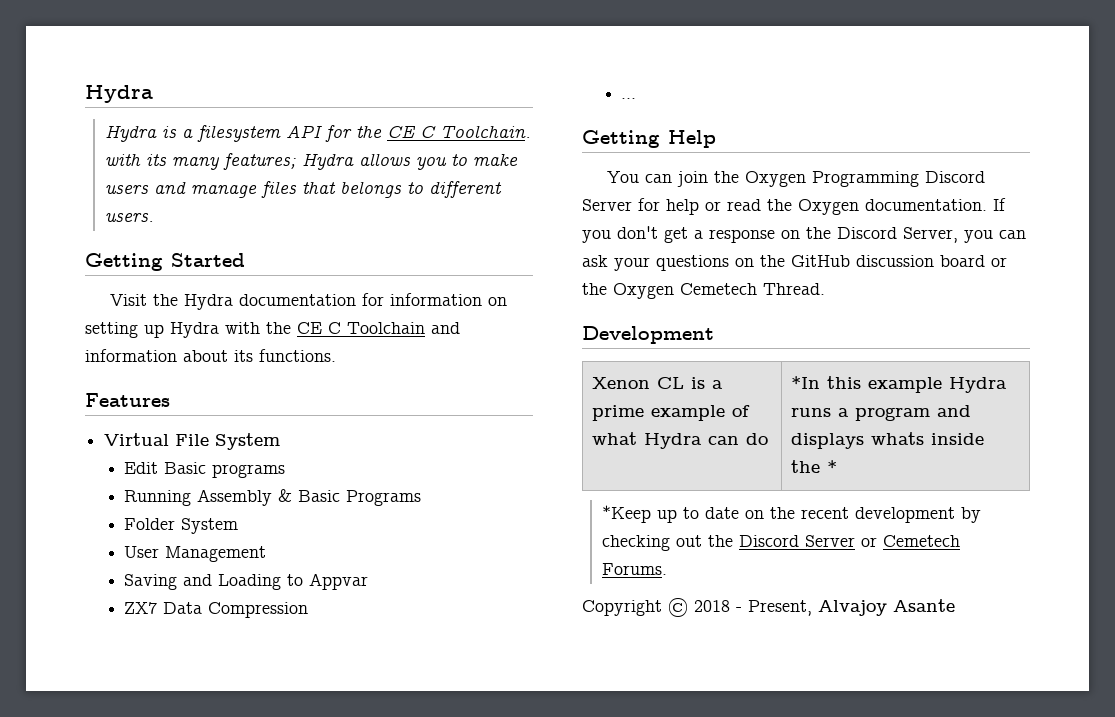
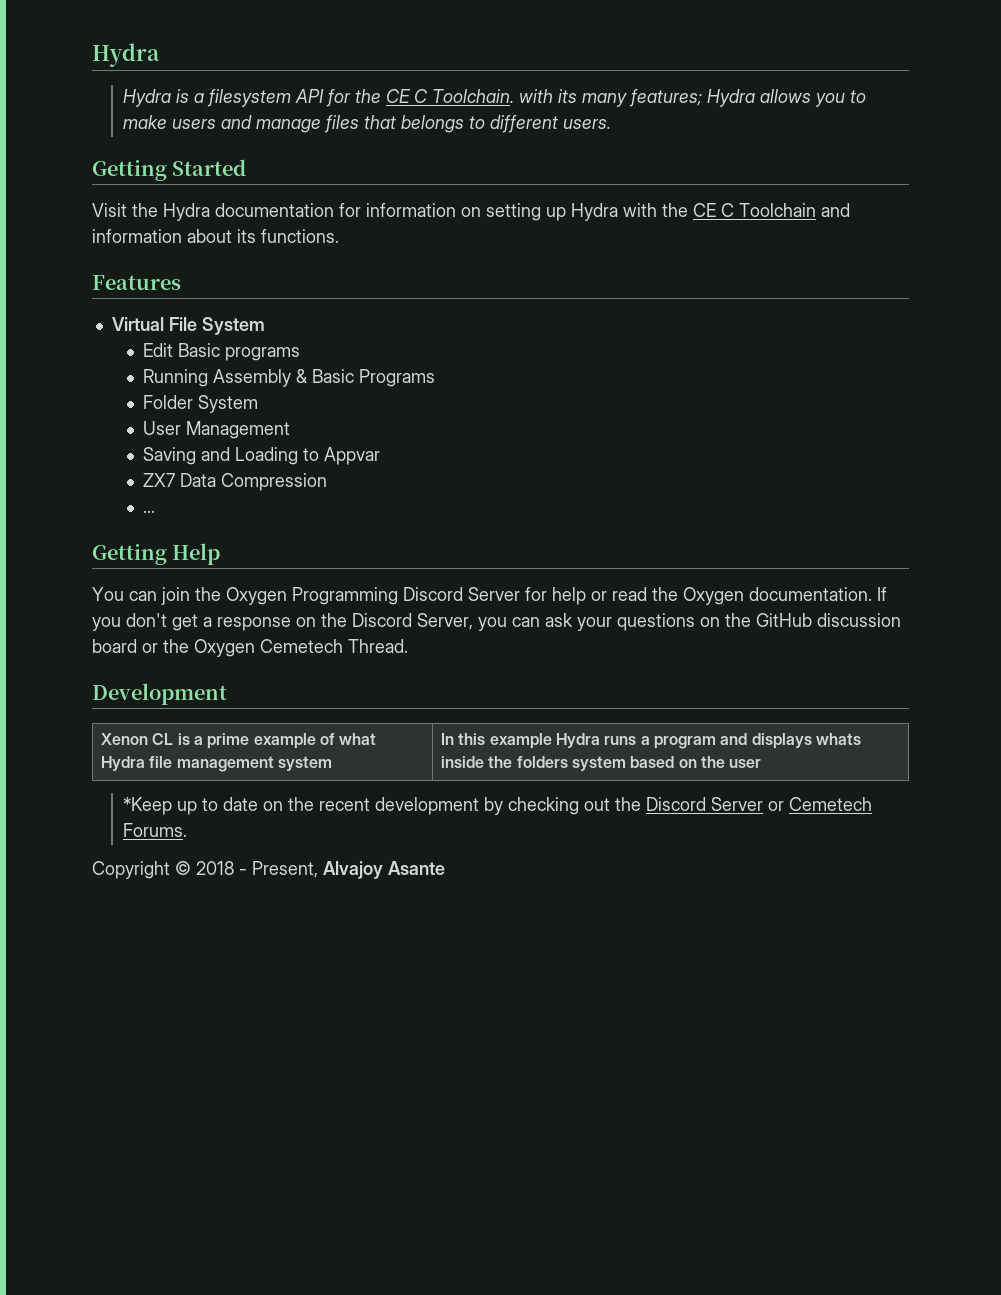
- Xenon CL is a prime example of what Hydra can do | *In this example Hydra runs a program and displays whats inside the *
+ Xenon CL is a prime example of what Hydra file management system | In this example Hydra runs a program and displays whats inside the folders system based on the user

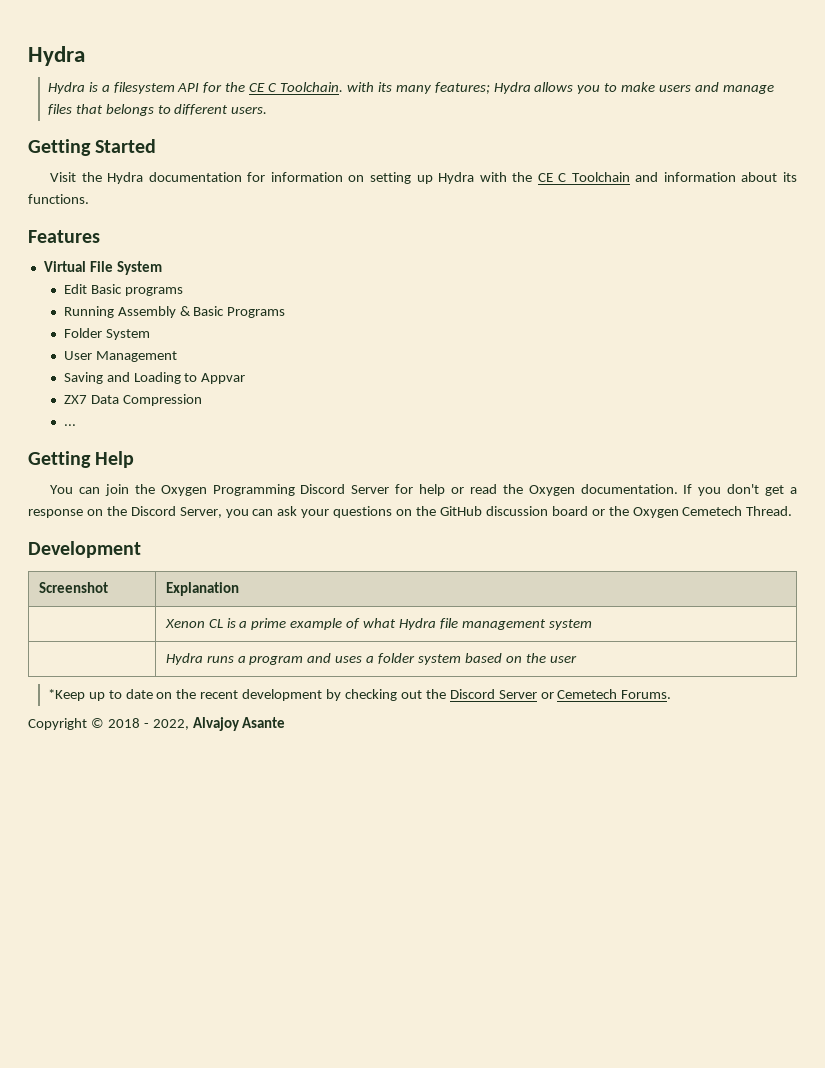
- Xenon CL is a prime example of what Hydra file management system | In this example Hydra runs a program and displays whats inside the folders system based on the user
+ Screenshot | Explanation
+ | Xenon CL is a prime example of what Hydra file management system
+ | Hydra runs a program and uses a folder system based on the user
- Copyright © 2018 - Present, Alvajoy Asante
+ Copyright © 2018 - 2022, Alvajoy Asante

